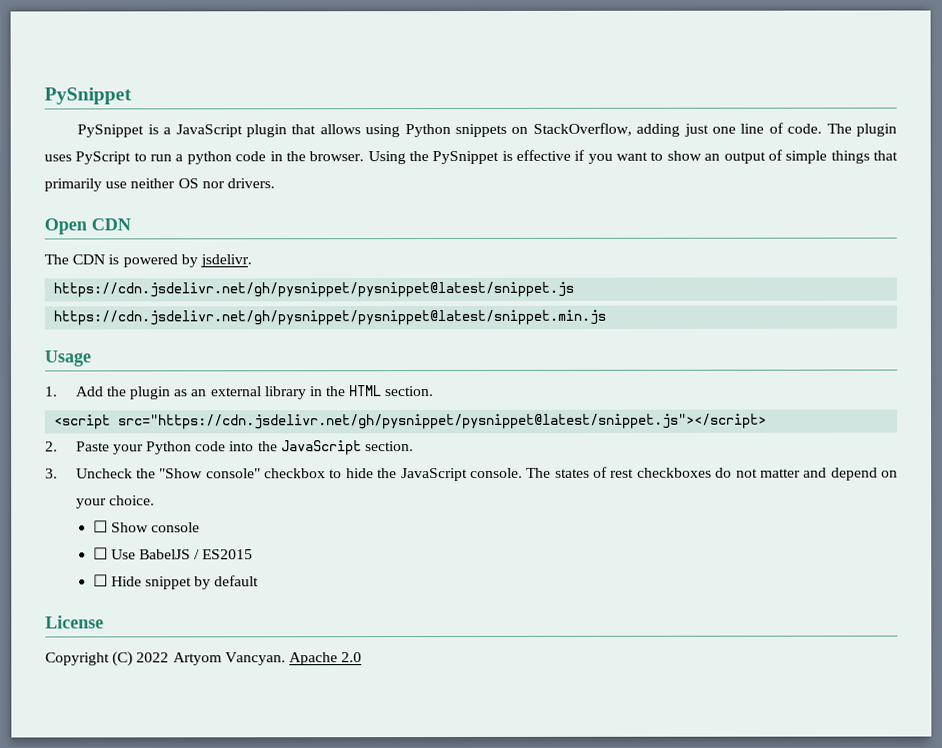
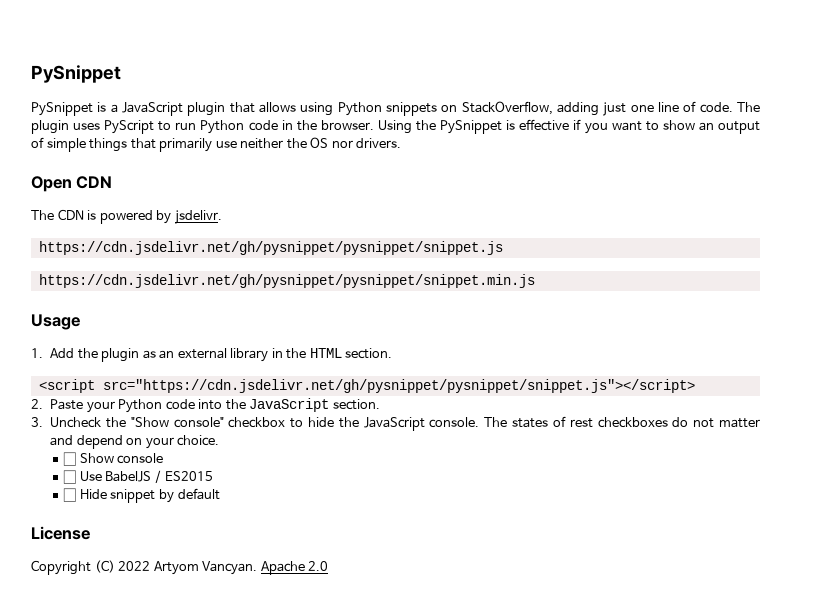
- The plugin uses PyScript to run a python code in the browser.
+ The plugin uses PyScript to run Python code in the browser.
- Using the PySnippet is effective if you want to show an output of simple things that primarily use neither OS nor drivers.
+ Using the PySnippet is effective if you want to show an output of simple things that primarily use neither the OS nor drivers.
- https://cdn.jsdelivr.net/gh/pysnippet/pysnippet@latest/snippet.js
- https://cdn.jsdelivr.net/gh/pysnippet/pysnippet@latest/snippet.min.js
+ https://cdn.jsdelivr.net/gh/pysnippet/pysnippet/snippet.js
+ https://cdn.jsdelivr.net/gh/pysnippet/pysnippet/snippet.min.js
- <script src="https://cdn.jsdelivr.net/gh/pysnippet/pysnippet@latest/snippet.js"></script>
+ <script src="https://cdn.jsdelivr.net/gh/pysnippet/pysnippet/snippet.js"></script>

